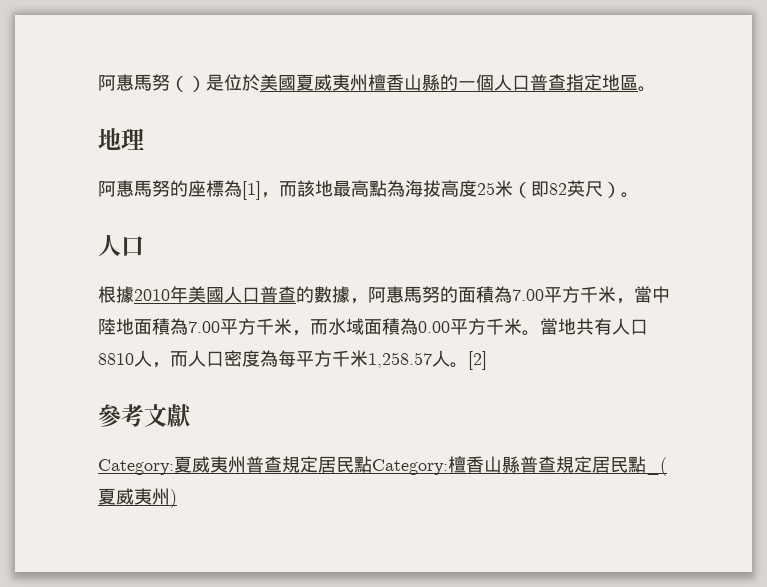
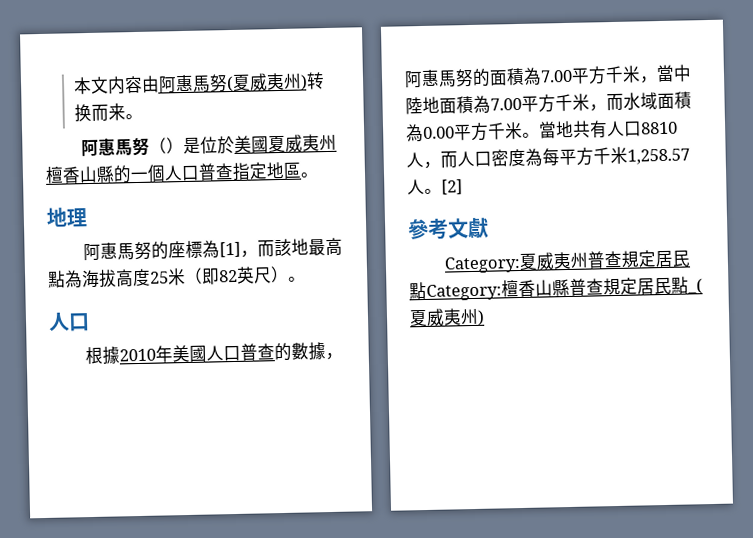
+ 本文内容由阿惠馬努(夏威夷州)转换而来。

